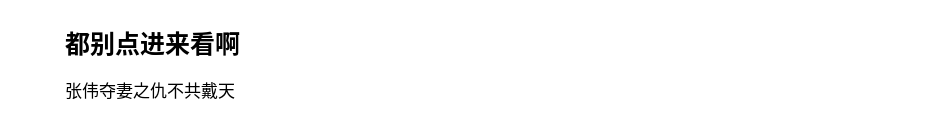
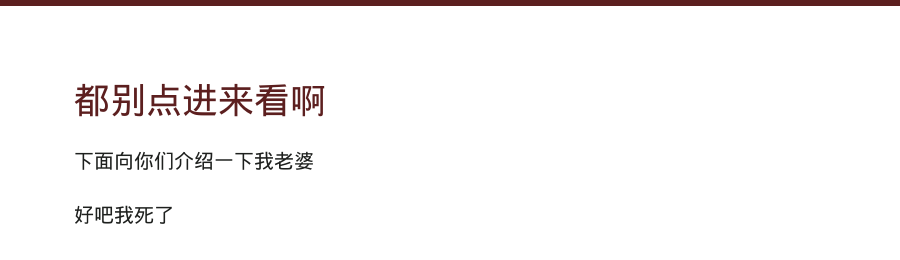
- 张伟夺妻之仇不共戴天
+ 下面向你们介绍一下我老婆
+ 好吧我死了

